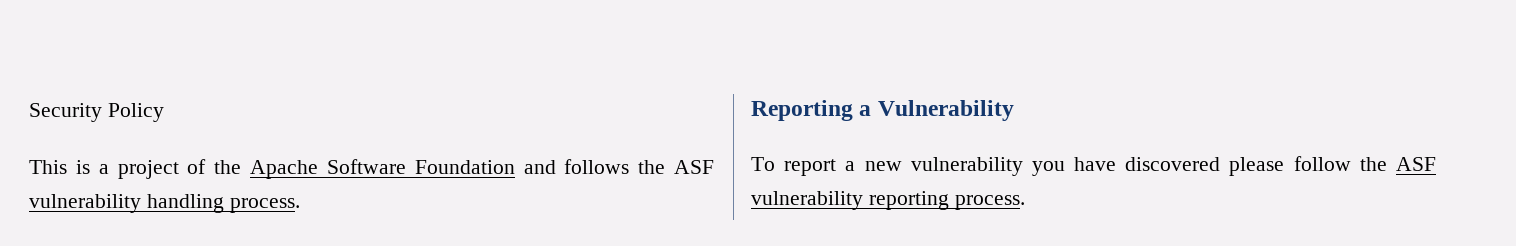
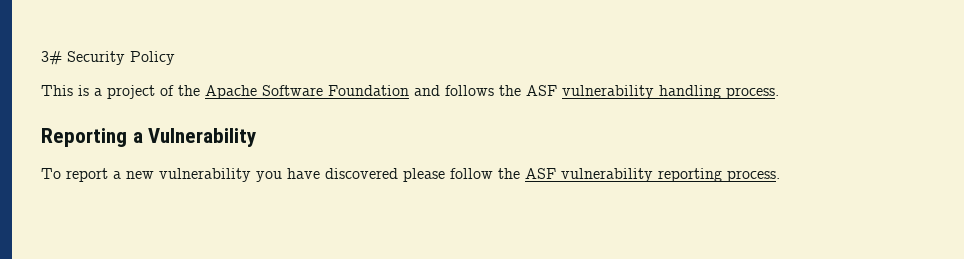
- Security Policy
+ 3# Security Policy

